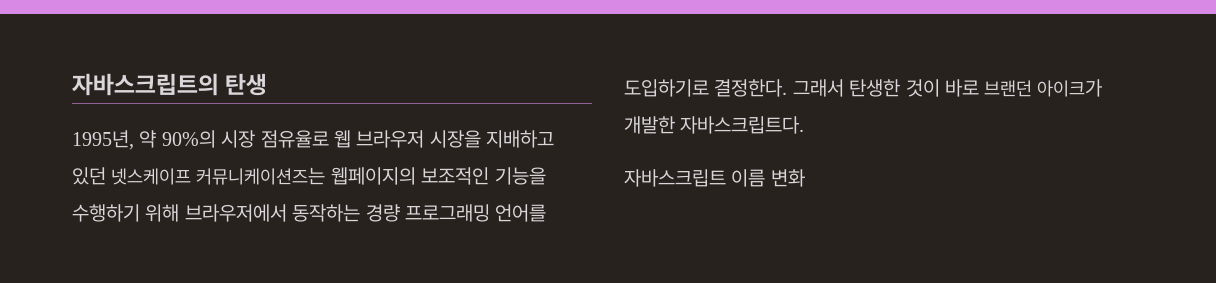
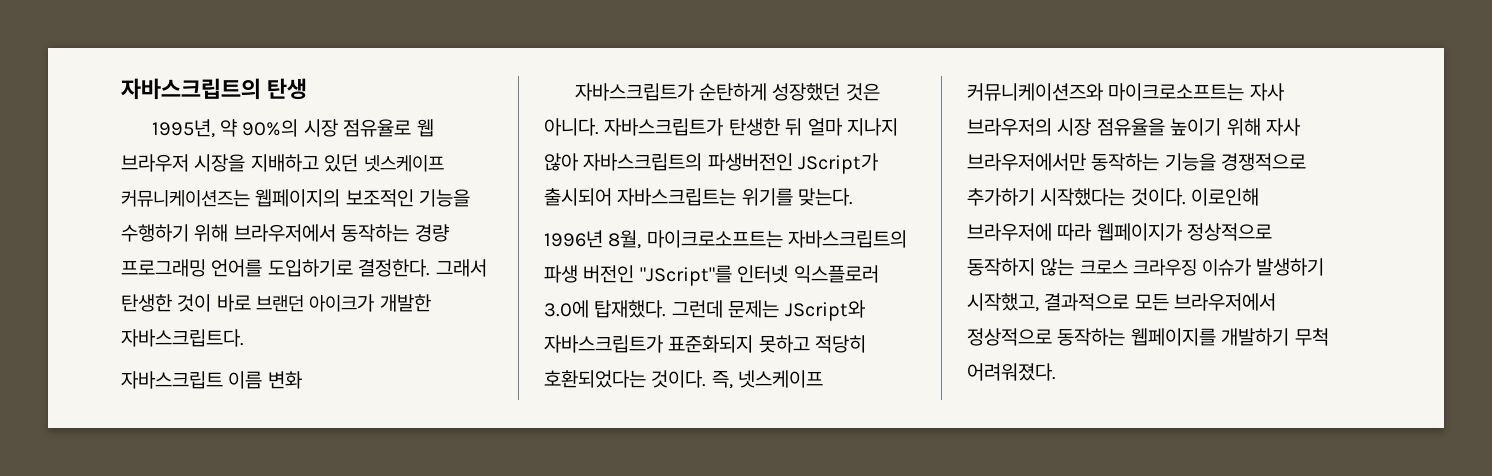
+ 자바스크립트가 순탄하게 성장했던 것은 아니다. 자바스크립트가 탄생한 뒤 얼마 지나지 않아 자바스크립트의 파생버전인 JScript가 출시되어 자바스크립트는 위기를 맞는다.
+ 1996년 8월, 마이크로소프트는 자바스크립트의 파생 버전인 "JScript"를 인터넷 익스플로러 3.0에 탑재했다. 그런데 문제는 JScript와 자바스크립트가 표준화되지 못하고 적당히 호환되었다는 것이다. 즉, 넷스케이프 커뮤니케이션즈와 마이크로소프트는 자사 브라우저의 시장 점유율을 높이기 위해 자사 브라우저에서만 동작하는 기능을 경쟁적으로 추가하기 시작했다는 것이다. 이로인해 브라우저에 따라 웹페이지가 정상적으로 동작하지 않는 크로스 크라우징 이슈가 발생하기 시작했고, 결과적으로 모든 브라우저에서 정상적으로 동작하는 웹페이지를 개발하기 무척 어려워졌다.

